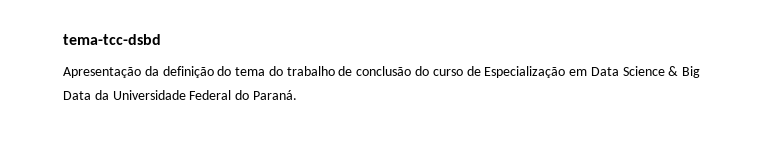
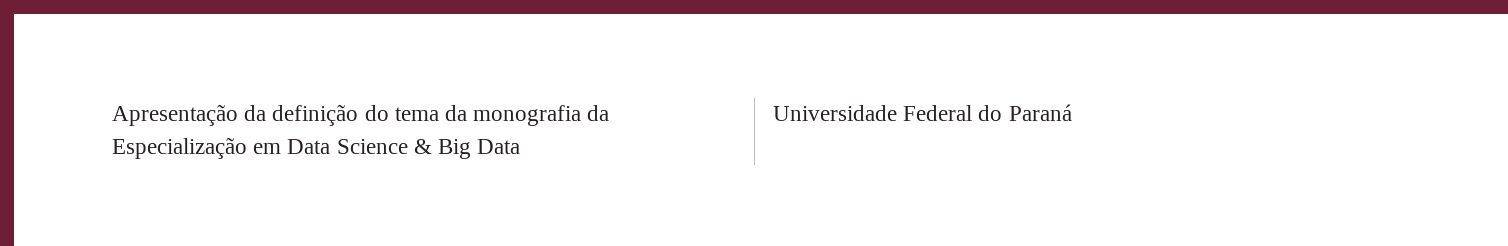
- tema-tcc-dsbd
- Apresentação da definição do tema do trabalho de conclusão do curso de Especialização em Data Science & Big Data da Universidade Federal do Paraná.
+ Apresentação da definição do tema da monografia da Especialização em Data Science & Big Data
+ Universidade Federal do Paraná

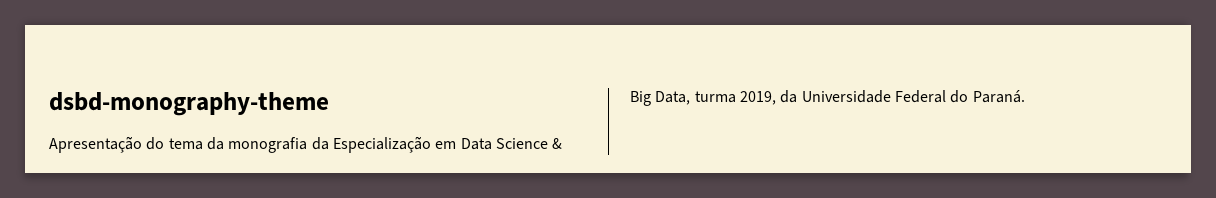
- Apresentação da definição do tema da monografia da Especialização em Data Science & Big Data
- Universidade Federal do Paraná
+ dsbd-monography-theme
+ Apresentação do tema da monografia da Especialização em Data Science & Big Data, turma 2019, da Universidade Federal do Paraná.

